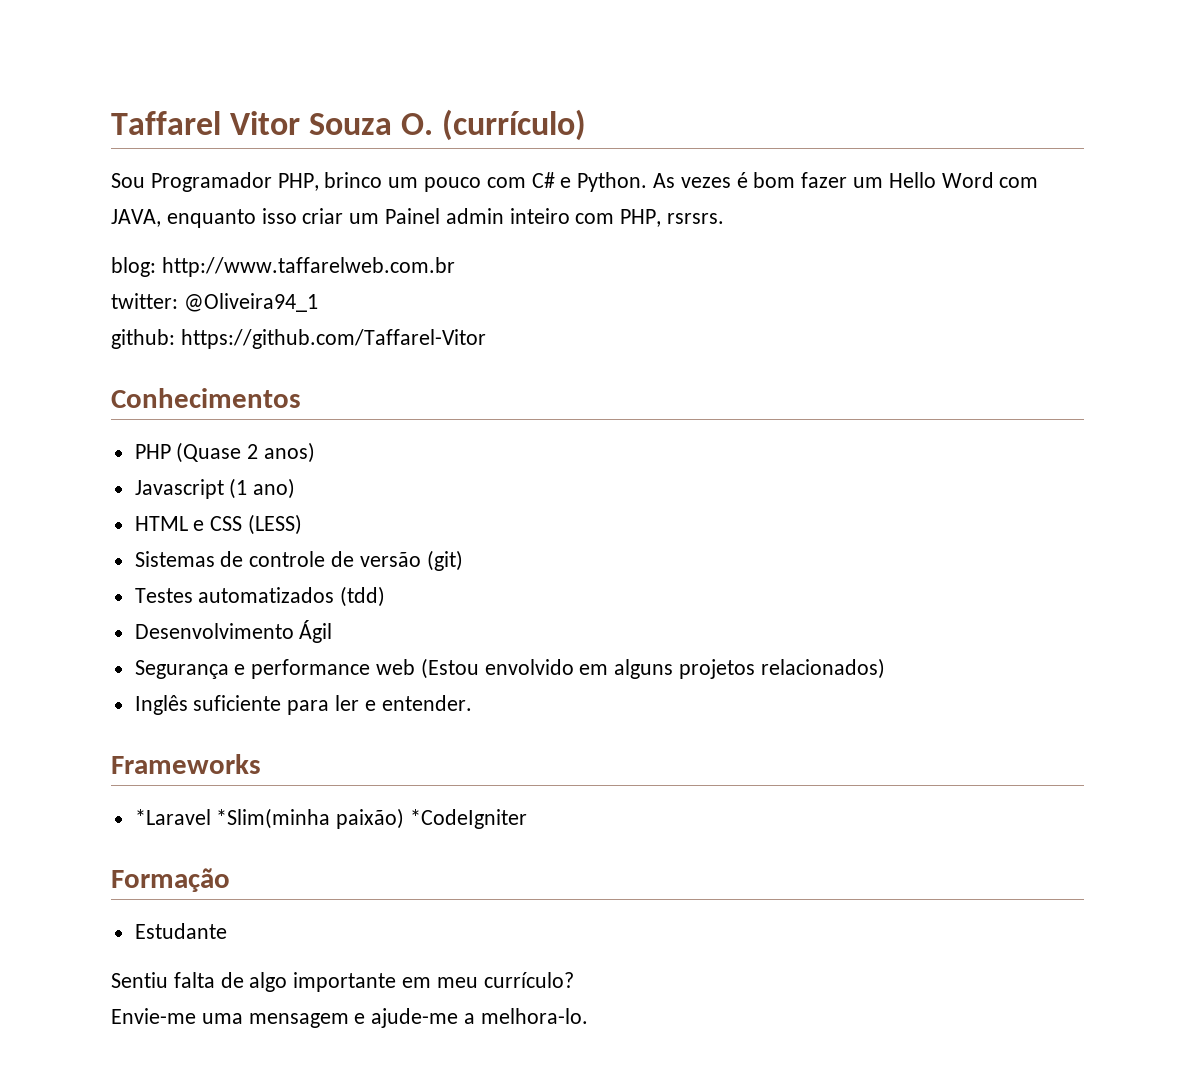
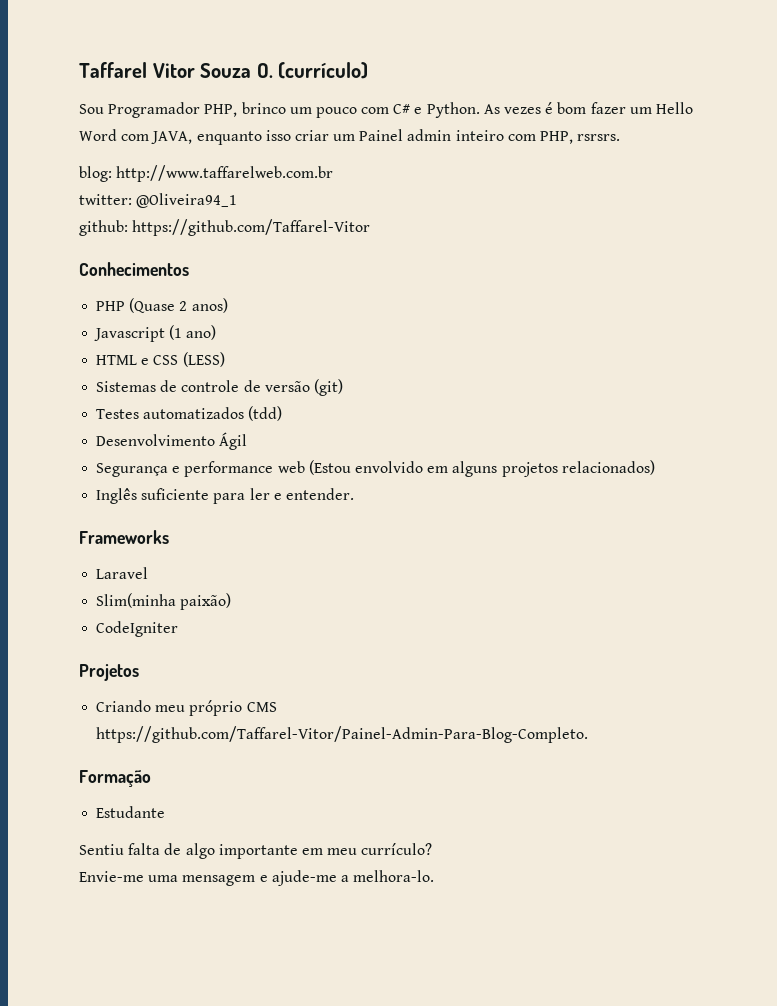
- *Laravel *Slim(minha paixão) *CodeIgniter
+ Laravel
+ Slim(minha paixão)
+ CodeIgniter
+ Projetos
+ Criando meu próprio CMS https://github.com/Taffarel-Vitor/Painel-Admin-Para-Blog-Completo.

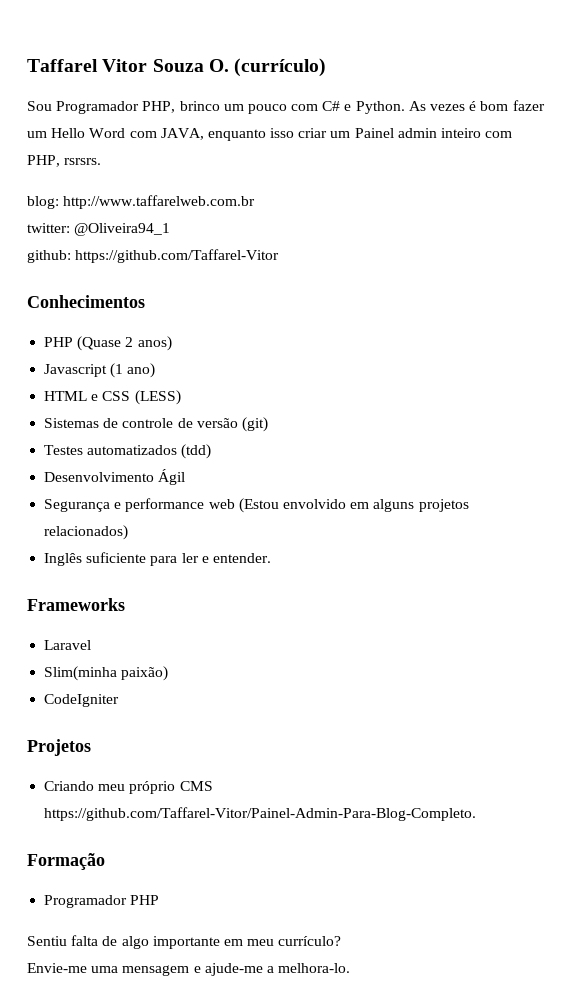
- Estudante
+ Programador PHP

